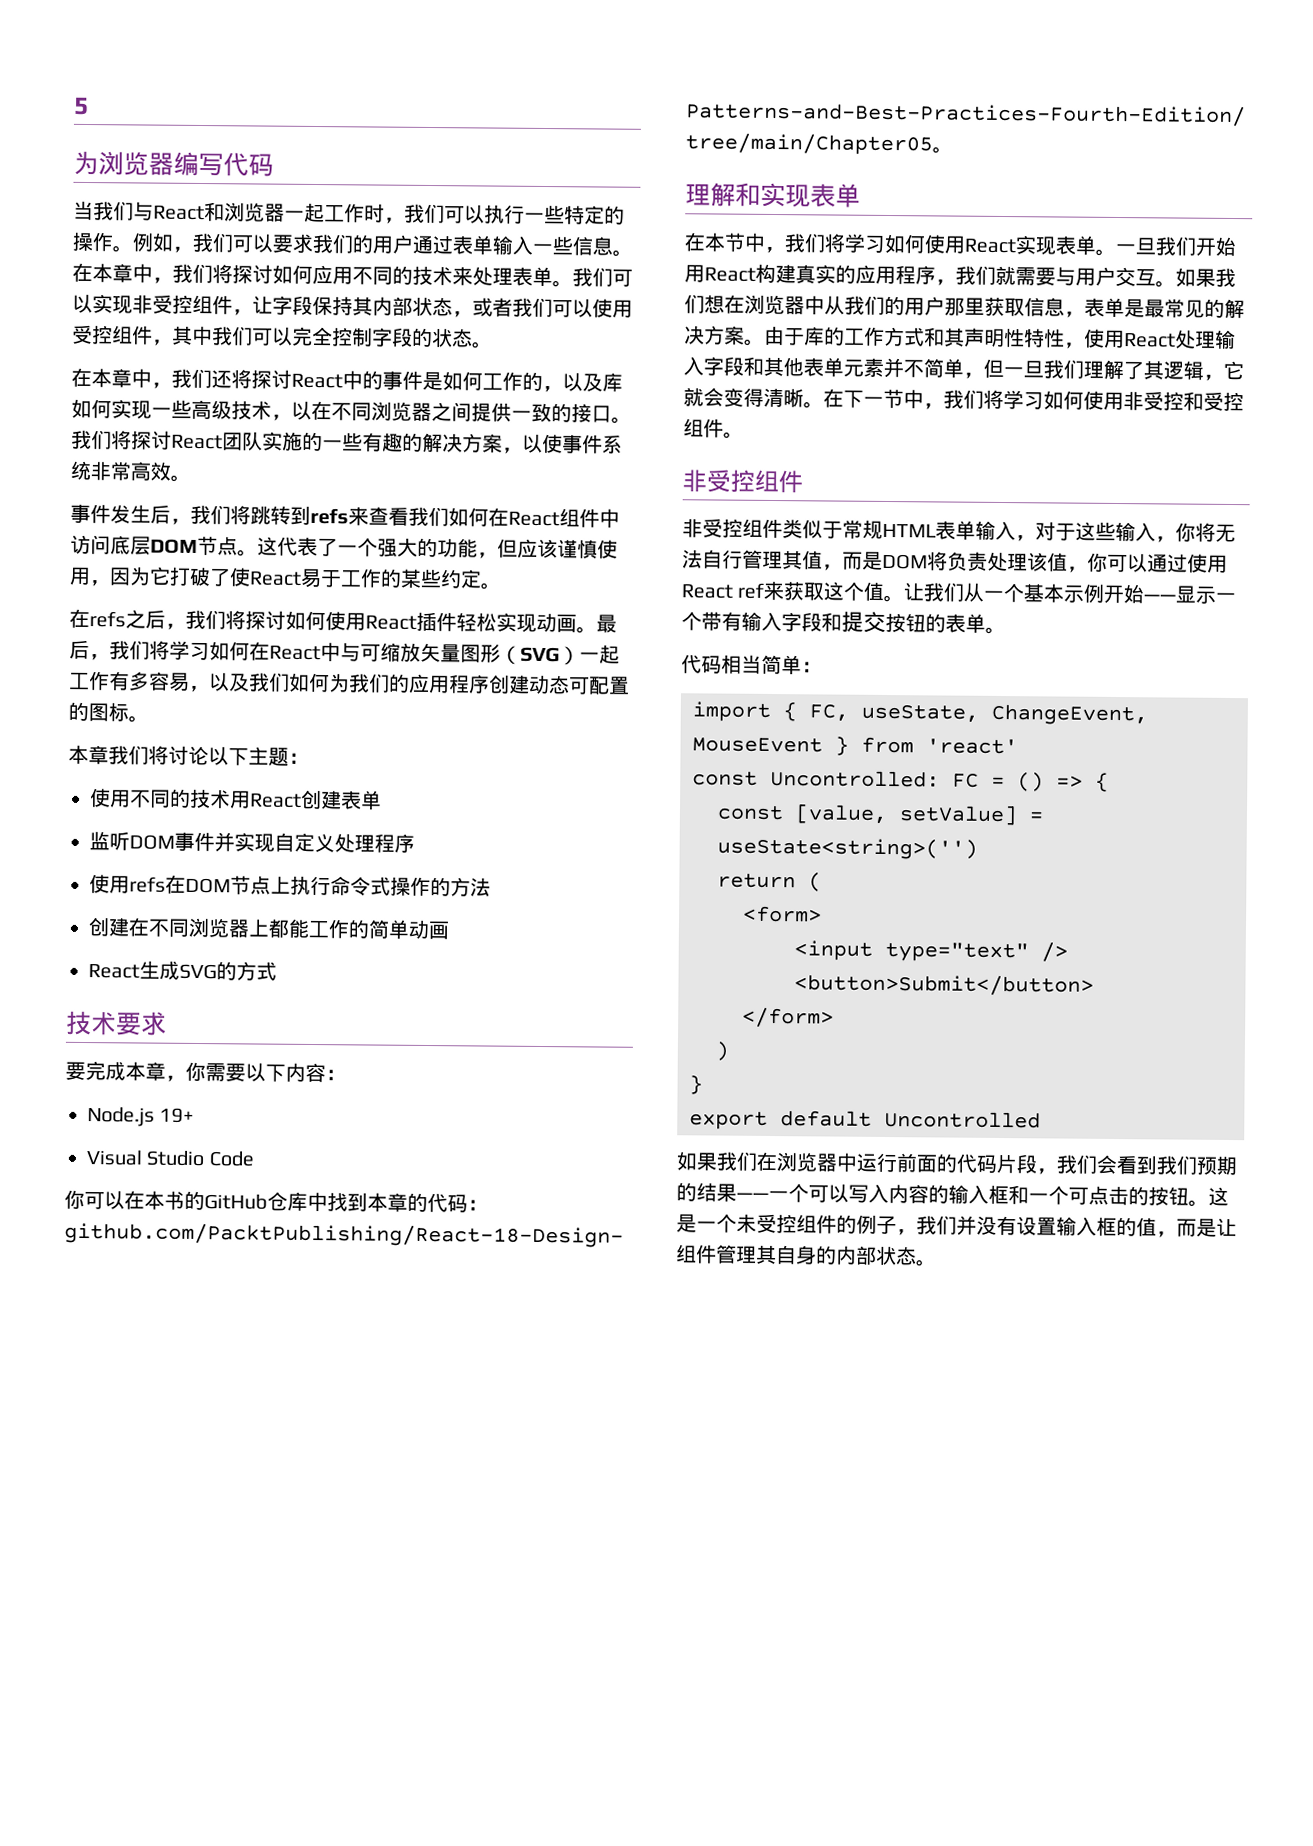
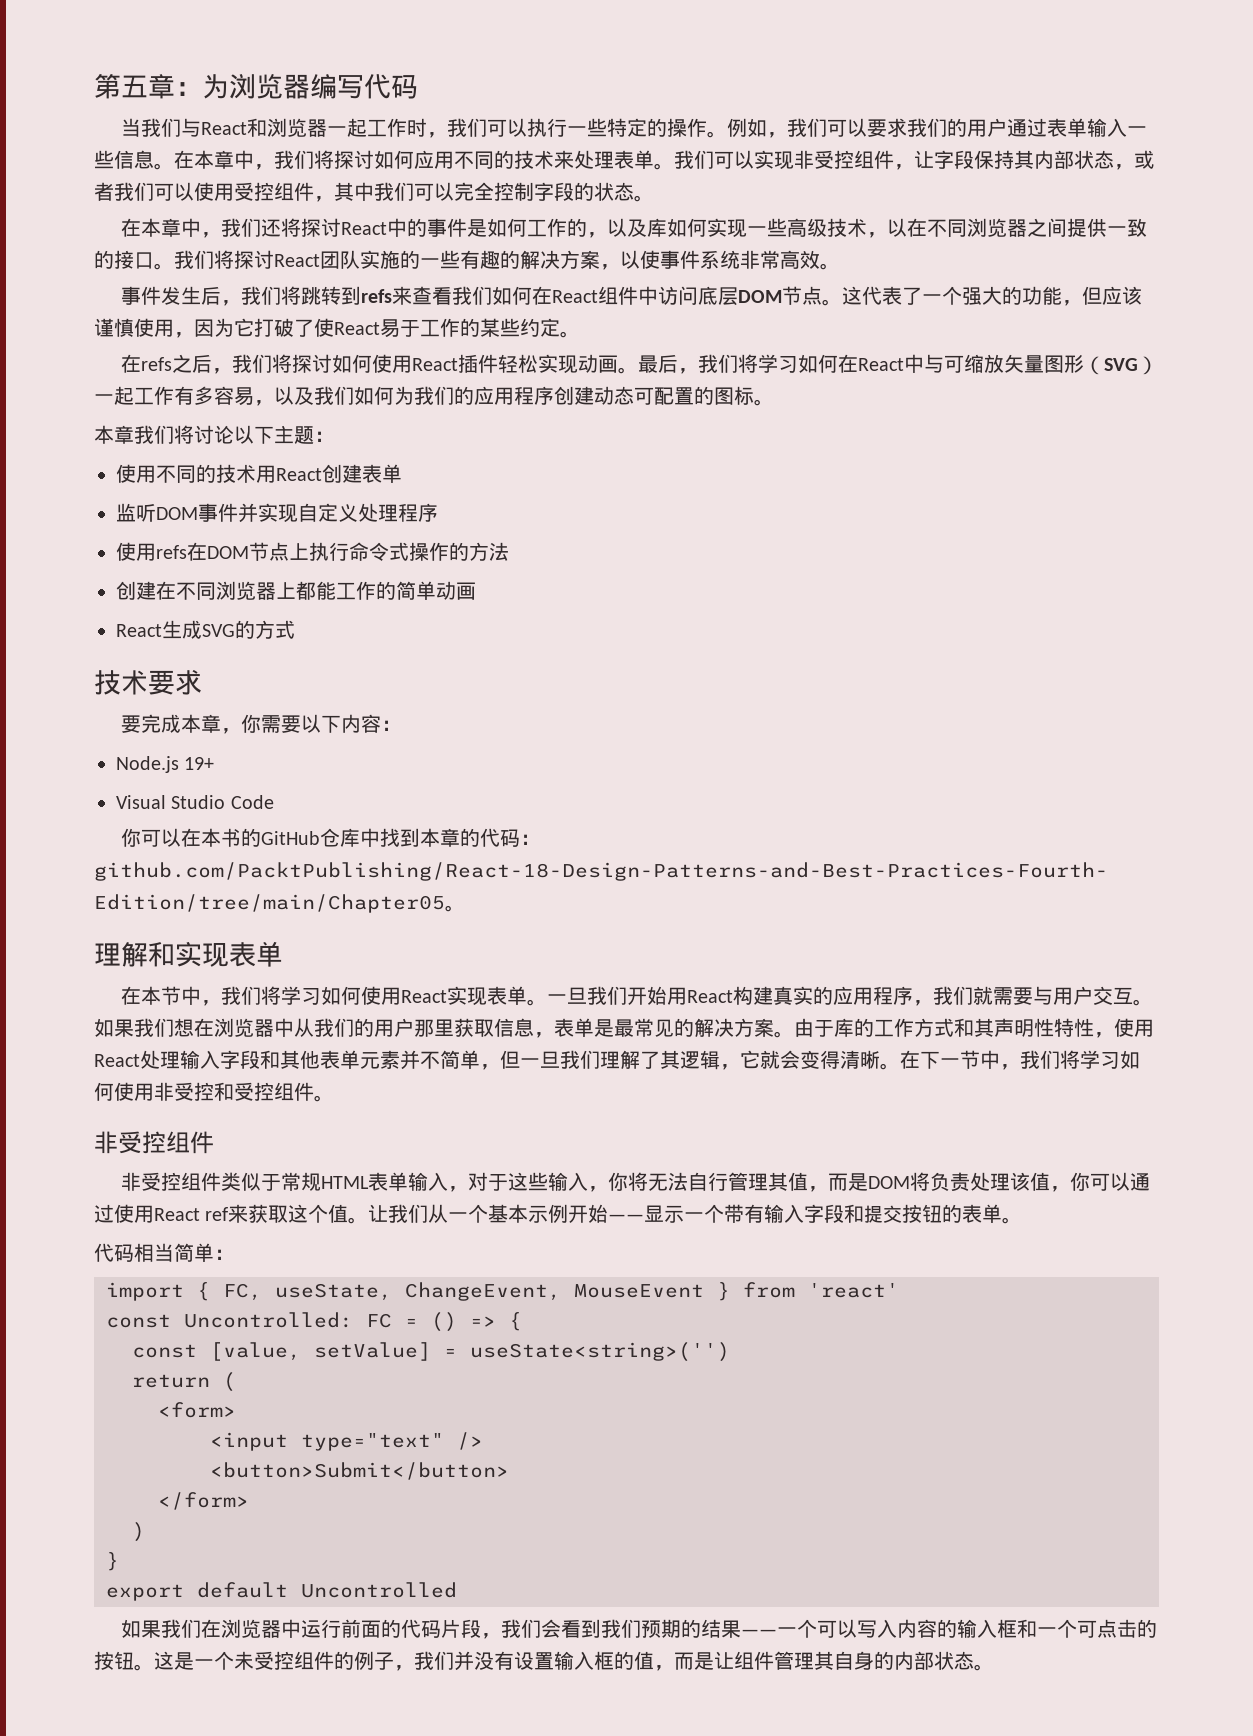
- 5
- 为浏览器编写代码
+ 第五章：为浏览器编写代码

